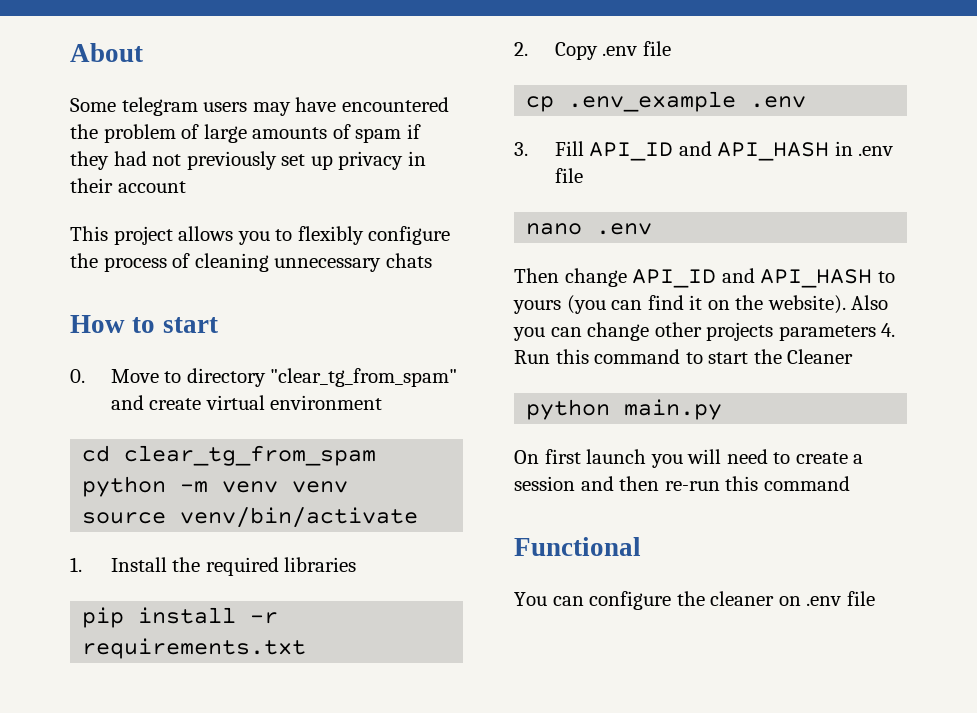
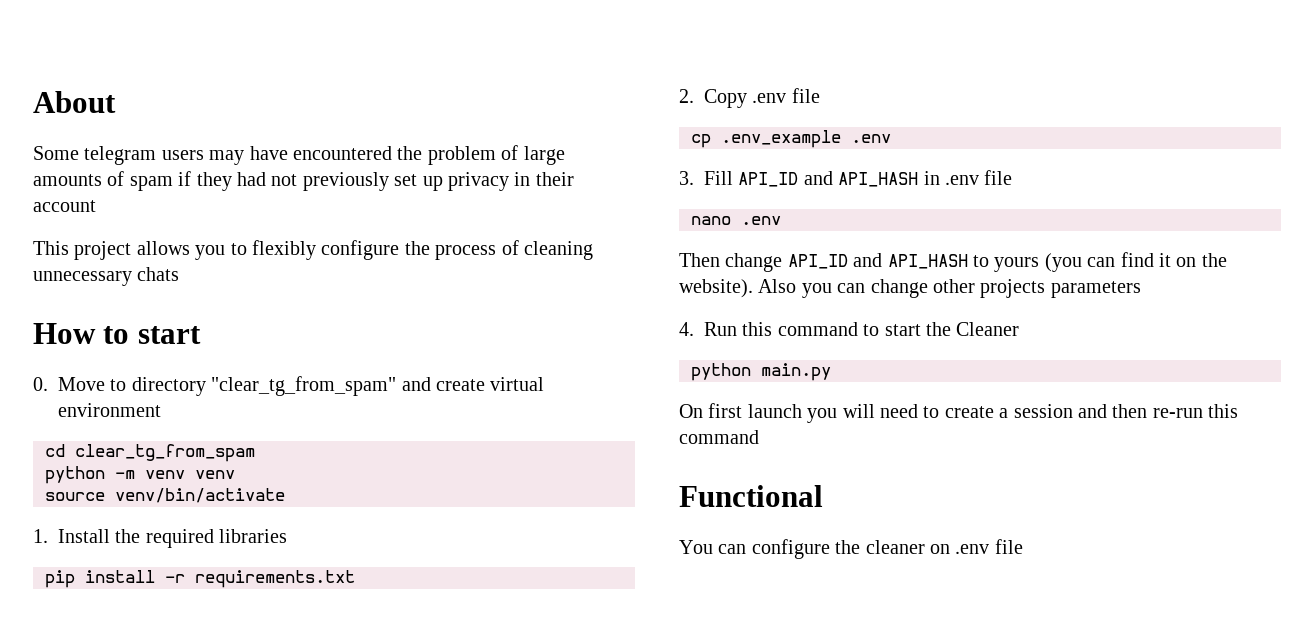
- Also you can change other projects parameters 4. Run this command to start the Cleaner
+ Also you can change other projects parameters
+ 4. Run this command to start the Cleaner

